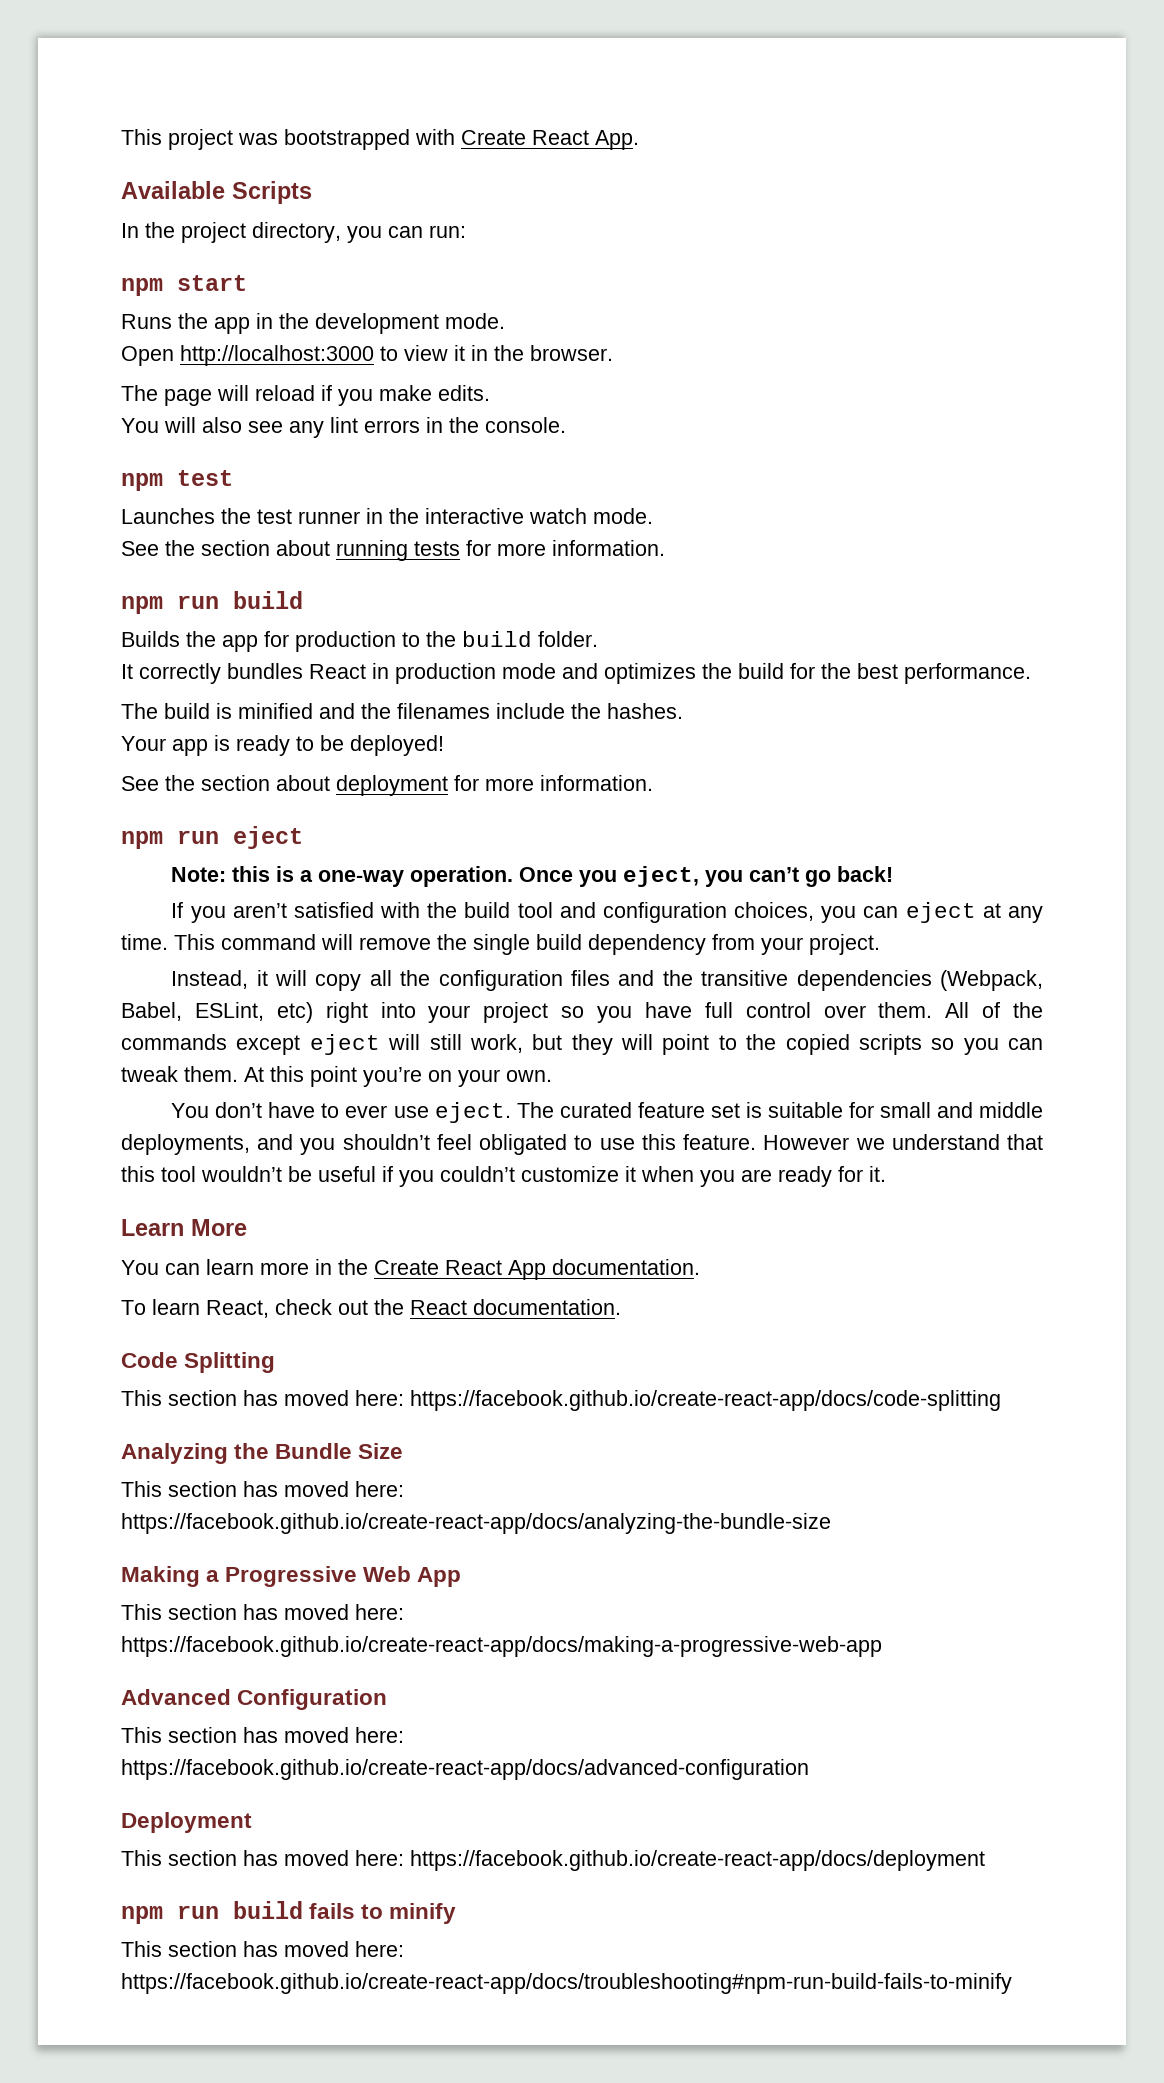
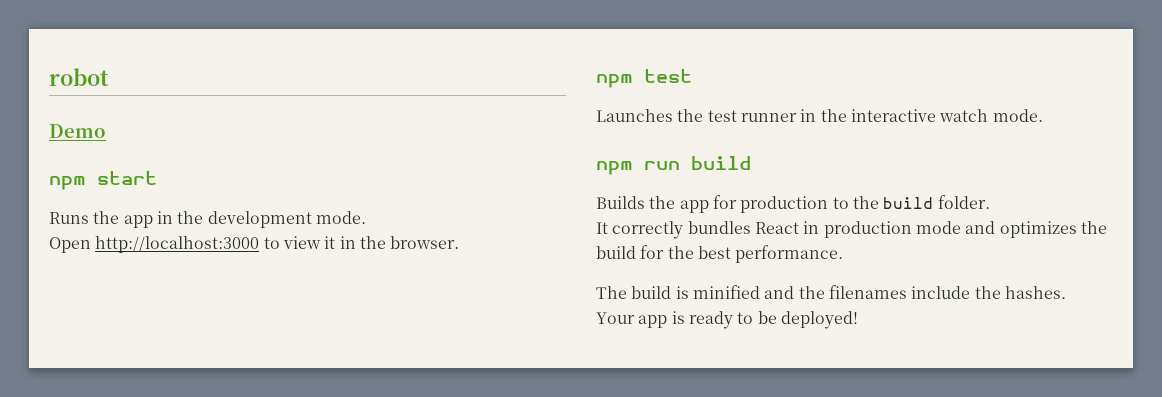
- This project was bootstrapped with Create React App.
- Available Scripts
- In the project directory, you can run:
+ robot
+ Demo
- The page will reload if you make edits.
- You will also see any lint errors in the console.
- See the section about running tests for more information.
- See the section about deployment for more information.
- npm run eject
- Note: this is a one-way operation. Once you eject, you can’t go back!
- If you aren’t satisfied with the build tool and configuration choices, you can eject at any time. This command will remove the single build dependency from your project.
- Instead, it will copy all the configuration files and the transitive dependencies (Webpack, Babel, ESLint, etc) right into your project so you have full control over them. All of the commands except eject will still work, but they will point to the copied scripts so you can tweak them. At this point you’re on your own.
- You don’t have to ever use eject. The curated feature set is suitable for small and middle deployments, and you shouldn’t feel obligated to use this feature. However we understand that this tool wouldn’t be useful if you couldn’t customize it when you are ready for it.
- Learn More
- You can learn more in the Create React App documentation.
- To learn React, check out the React documentation.
- Code Splitting
- This section has moved here: https://facebook.github.io/create-react-app/docs/code-splitting
- Analyzing the Bundle Size
- This section has moved here: https://facebook.github.io/create-react-app/docs/analyzing-the-bundle-size
- Making a Progressive Web App
- This section has moved here: https://facebook.github.io/create-react-app/docs/making-a-progressive-web-app
- Advanced Configuration
- This section has moved here: https://facebook.github.io/create-react-app/docs/advanced-configuration
- Deployment
- This section has moved here: https://facebook.github.io/create-react-app/docs/deployment
- npm run build fails to minify
- This section has moved here: https://facebook.github.io/create-react-app/docs/troubleshooting#npm-run-build-fails-to-minify

